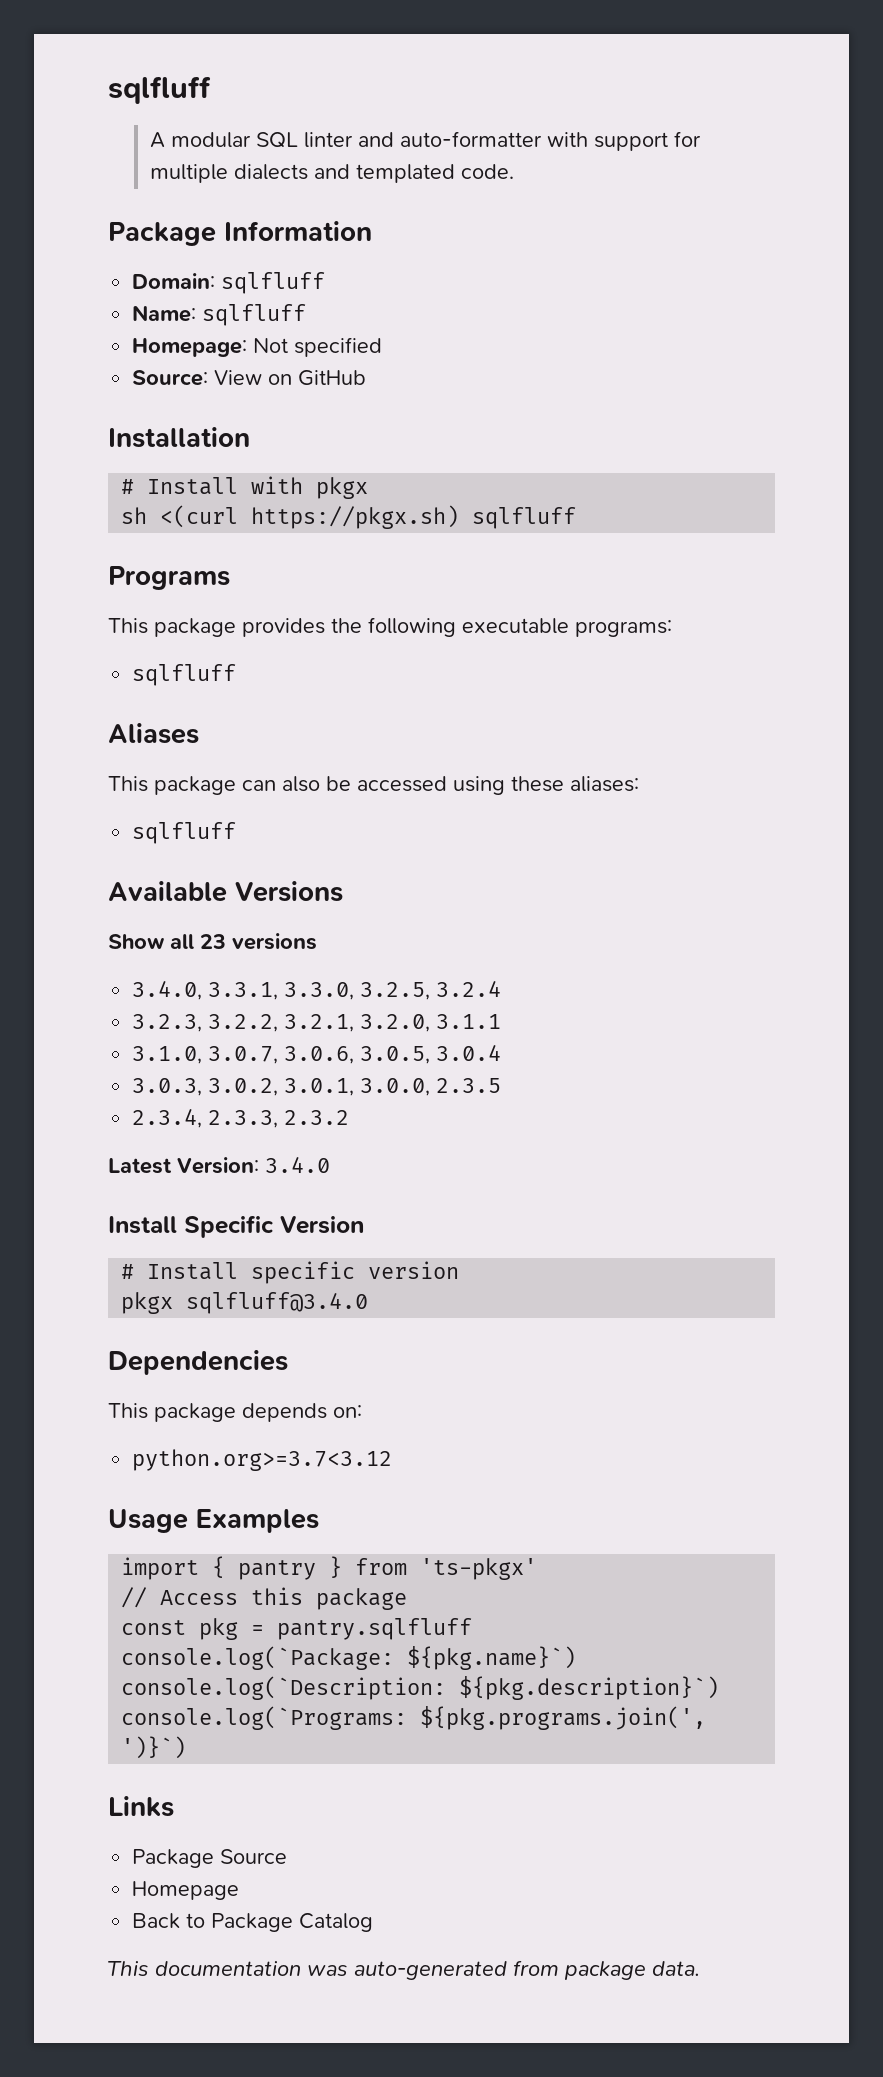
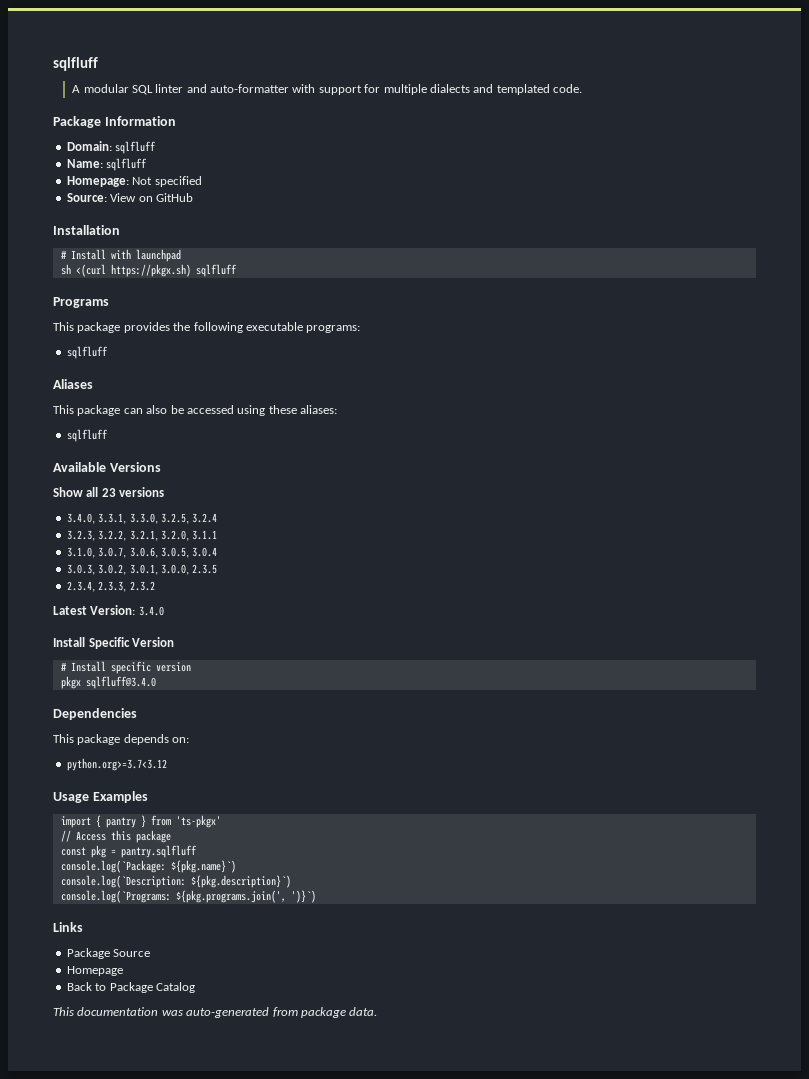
- # Install with pkgx
+ # Install with launchpad

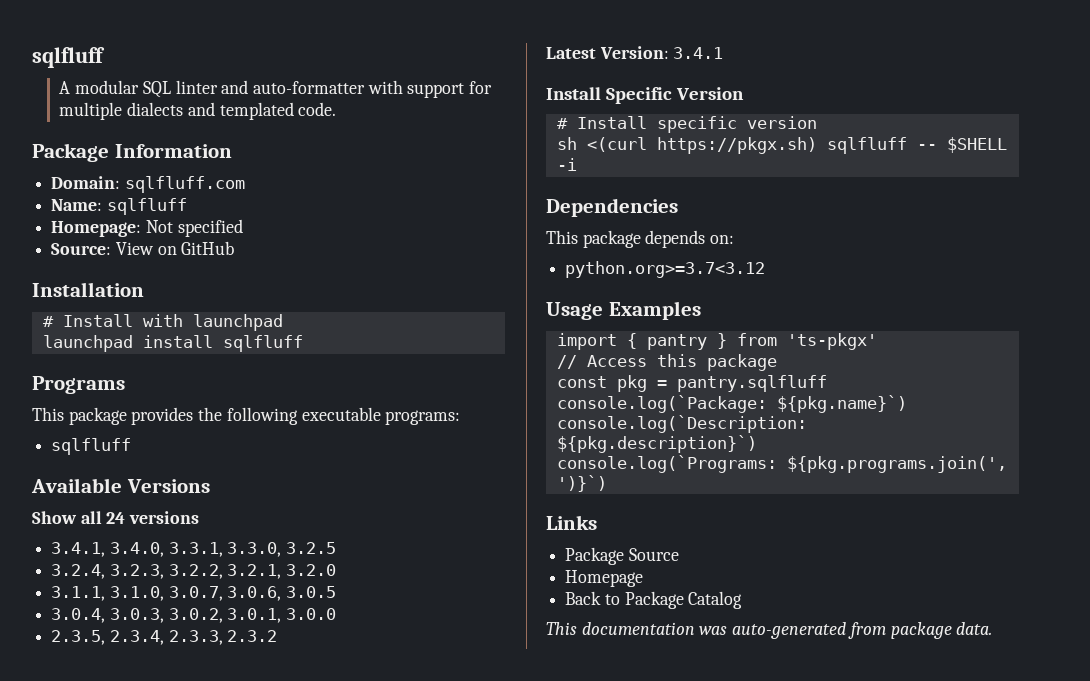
- Domain: sqlfluff
+ Domain: sqlfluff.com
- sh <(curl https://pkgx.sh) sqlfluff
+ launchpad install sqlfluff
- Aliases
- This package can also be accessed using these aliases:
- sqlfluff
- Show all 23 versions
+ Show all 24 versions
- 3.4.0, 3.3.1, 3.3.0, 3.2.5, 3.2.4
- 3.2.3, 3.2.2, 3.2.1, 3.2.0, 3.1.1
- 3.1.0, 3.0.7, 3.0.6, 3.0.5, 3.0.4
- 3.0.3, 3.0.2, 3.0.1, 3.0.0, 2.3.5
- 2.3.4, 2.3.3, 2.3.2
+ 3.4.1, 3.4.0, 3.3.1, 3.3.0, 3.2.5
+ 3.2.4, 3.2.3, 3.2.2, 3.2.1, 3.2.0
+ 3.1.1, 3.1.0, 3.0.7, 3.0.6, 3.0.5
+ 3.0.4, 3.0.3, 3.0.2, 3.0.1, 3.0.0
+ 2.3.5, 2.3.4, 2.3.3, 2.3.2
- Latest Version: 3.4.0
+ Latest Version: 3.4.1
- pkgx sqlfluff@3.4.0
+ sh <(curl https://pkgx.sh) sqlfluff -- $SHELL -i

